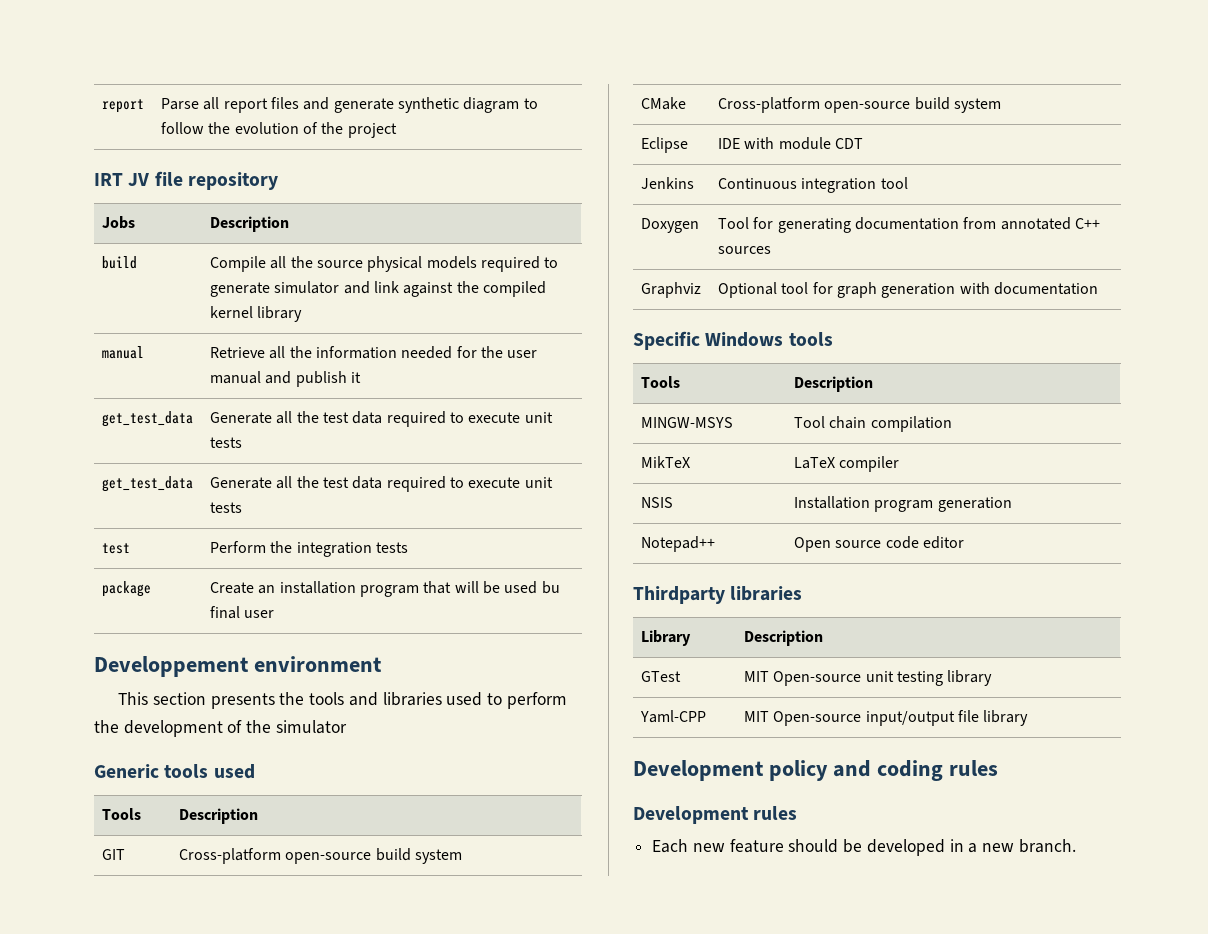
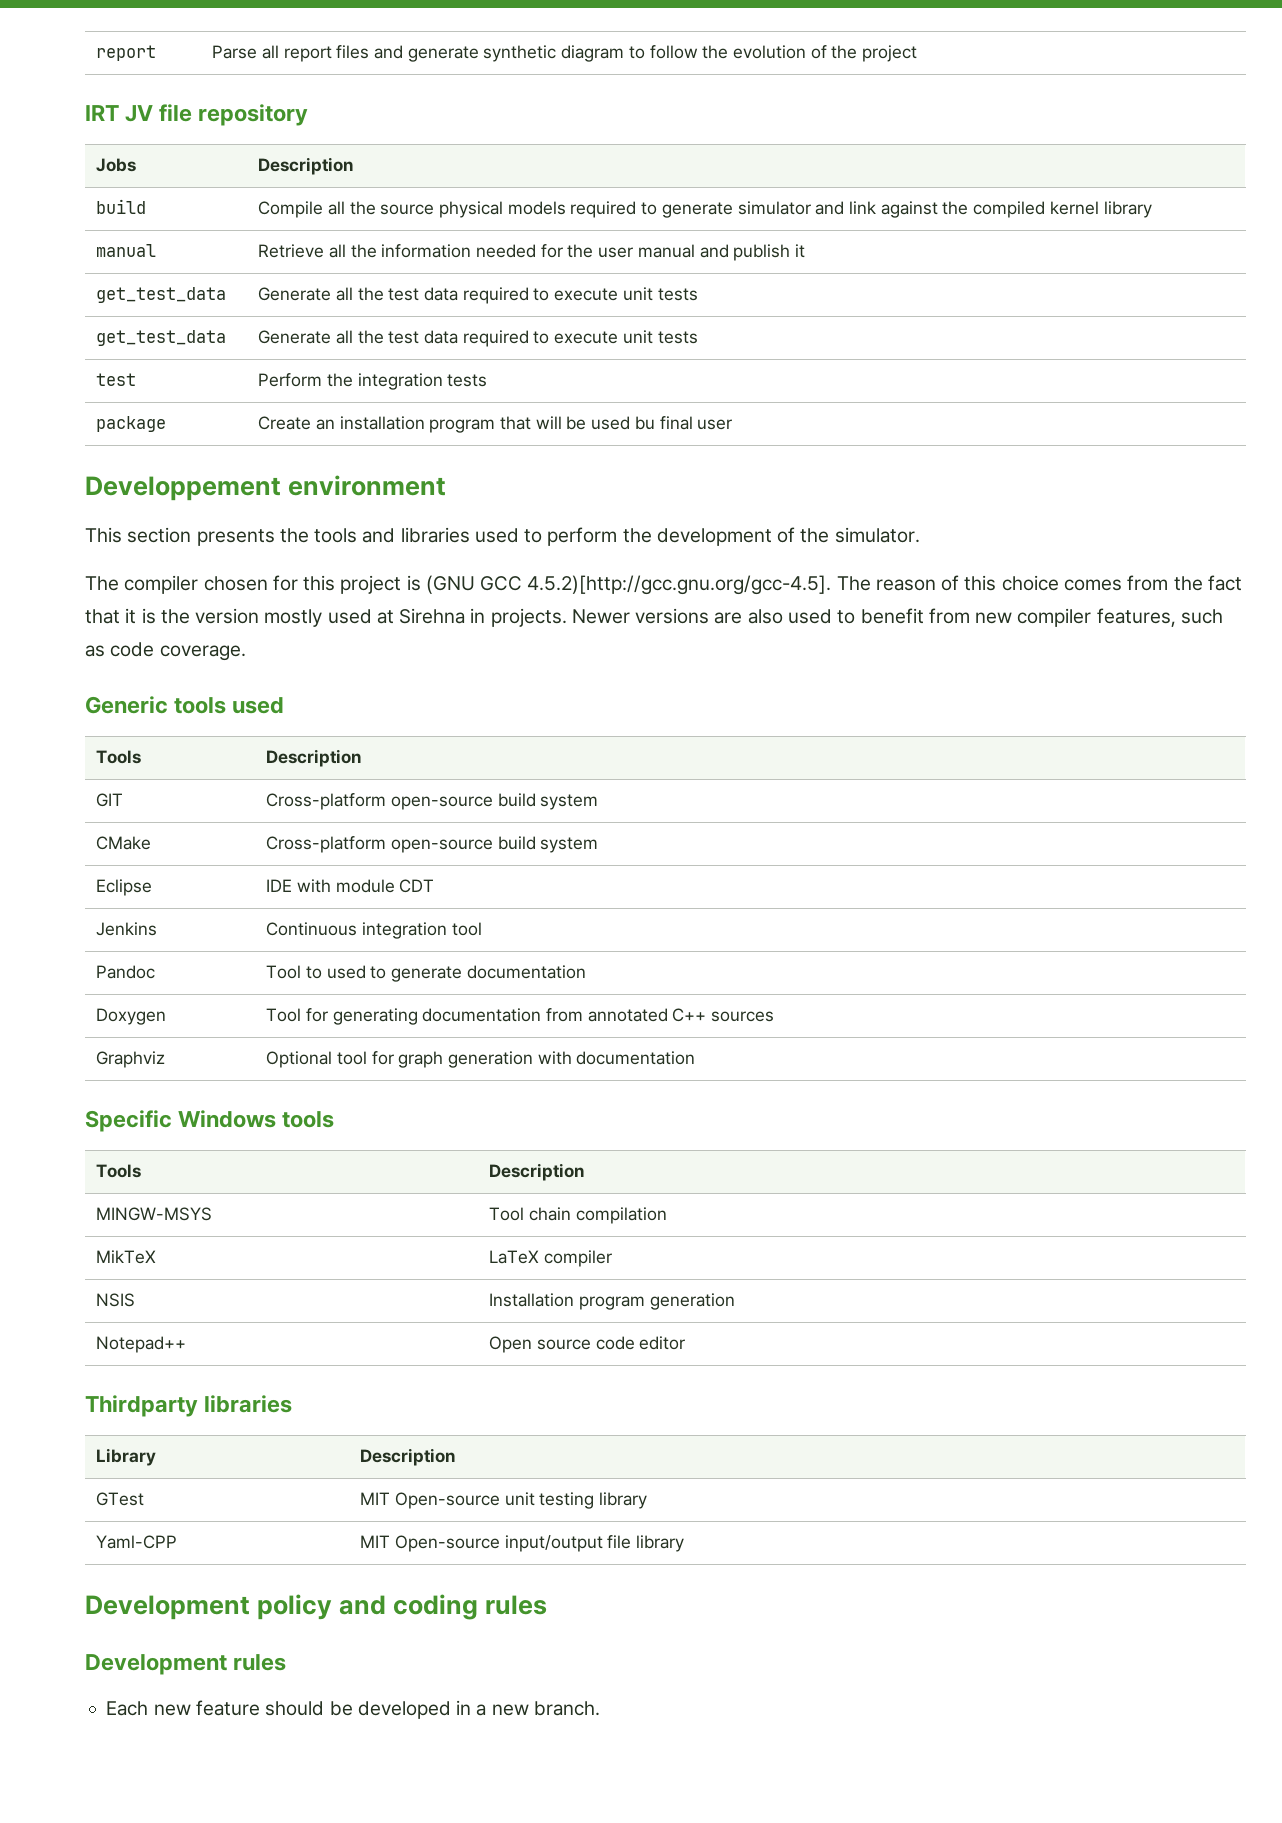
- This section presents the tools and libraries used to perform the development of the simulator
+ This section presents the tools and libraries used to perform the development of the simulator.
+ The compiler chosen for this project is (GNU GCC 4.5.2)[http://gcc.gnu.org/gcc-4.5]. The reason of this choice comes from the fact that it is the version mostly used at Sirehna in projects. Newer versions are also used to benefit from new compiler features, such as code coverage.
+ Pandoc | Tool to used to generate documentation

